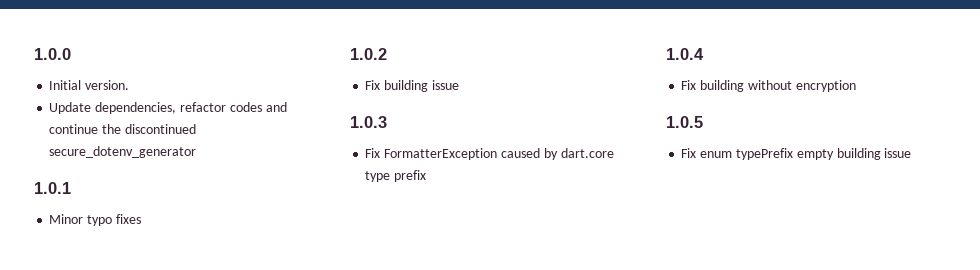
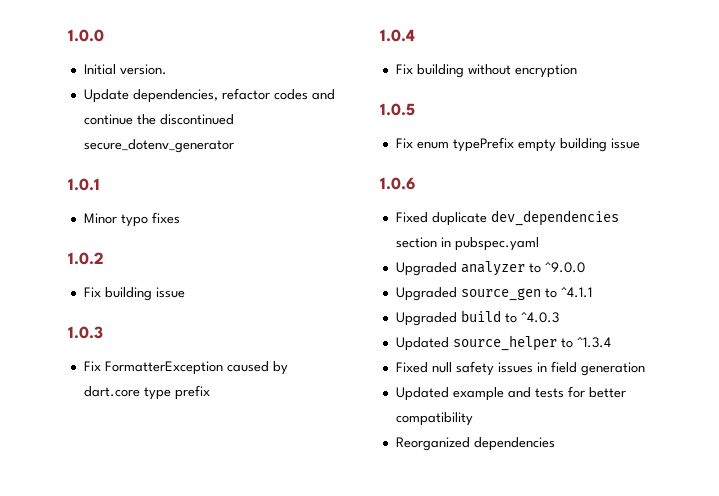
+ 1.0.6
+ Fixed duplicate dev_dependencies section in pubspec.yaml
+ Upgraded analyzer to ^9.0.0
+ Upgraded source_gen to ^4.1.1
+ Upgraded build to ^4.0.3
+ Updated source_helper to ^1.3.4
+ Fixed null safety issues in field generation
+ Updated example and tests for better compatibility
+ Reorganized dependencies

